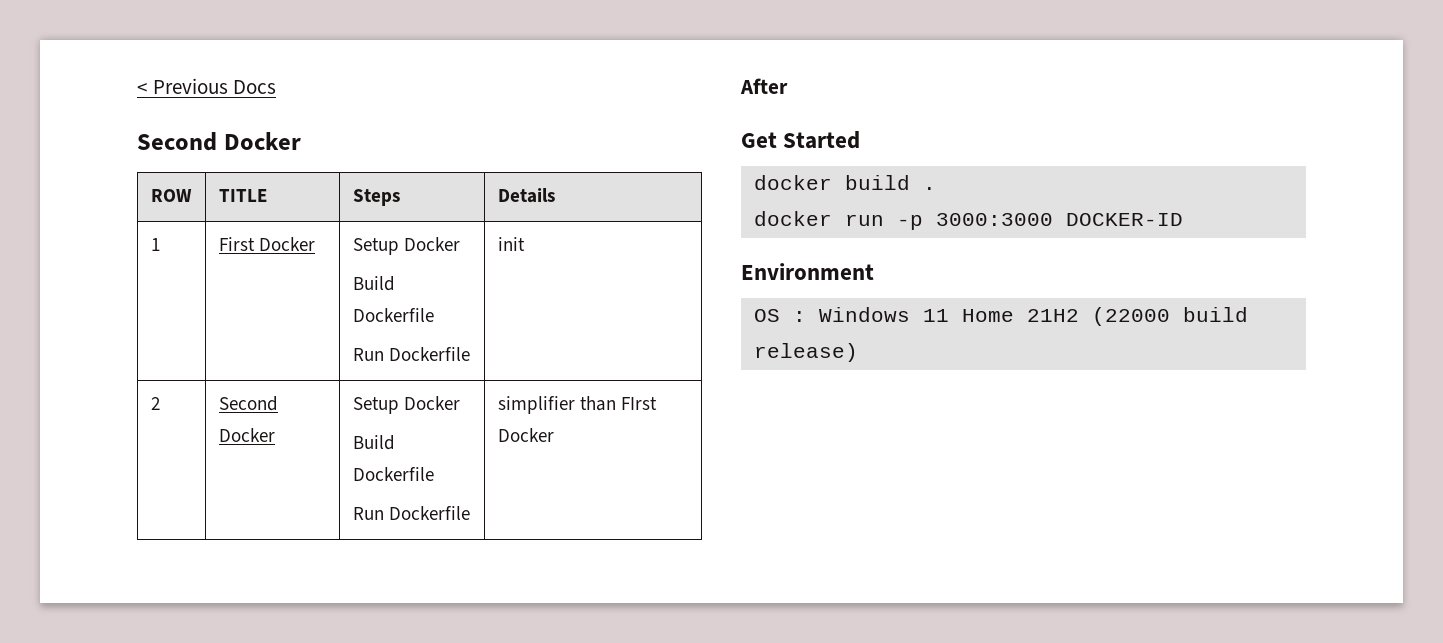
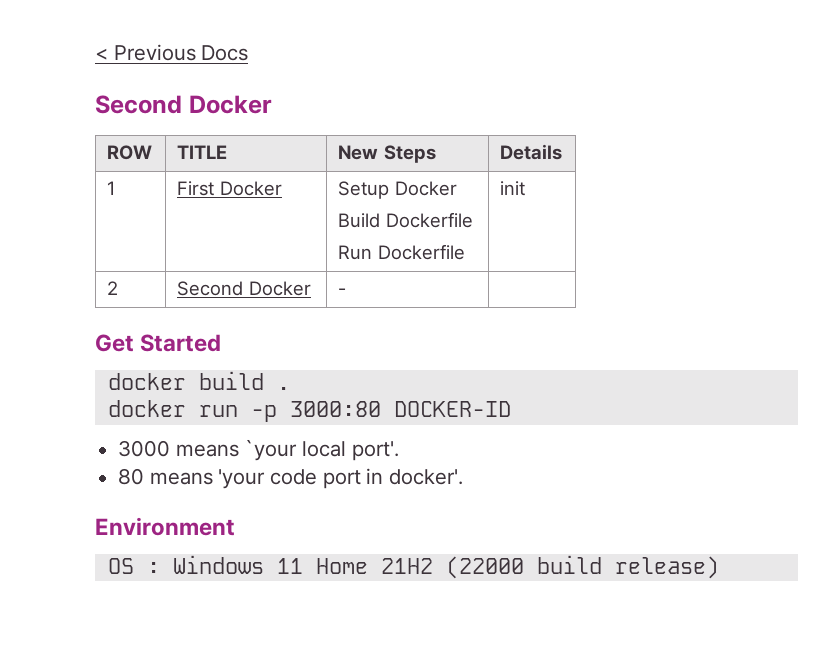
- ROW | TITLE | Steps | Details
+ ROW | TITLE | New Steps | Details
- 2 | Second Docker | Setup Docker
- Build Dockerfile
- Run Dockerfile | simplifier than FIrst Docker
- After
+ 2 | Second Docker | - |
- docker run -p 3000:3000 DOCKER-ID
+ docker run -p 3000:80 DOCKER-ID
+ 3000 means `your local port'.
+ 80 means 'your code port in docker'.

